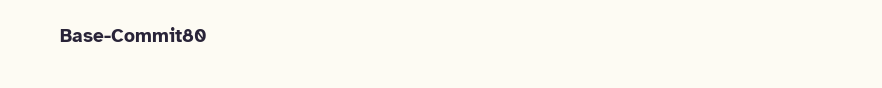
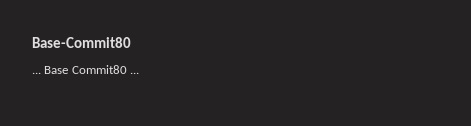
+ ... Base Commit80 ...

